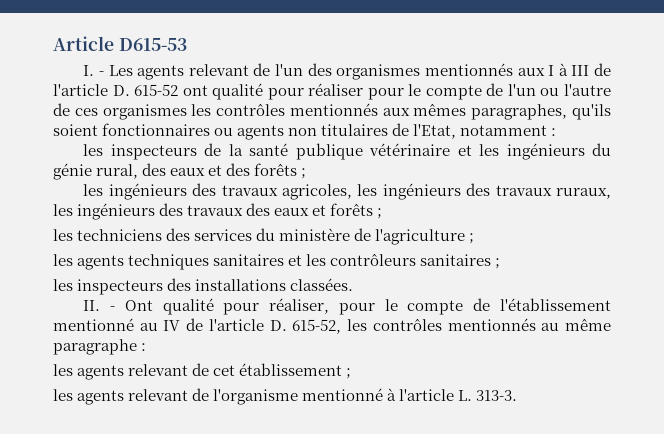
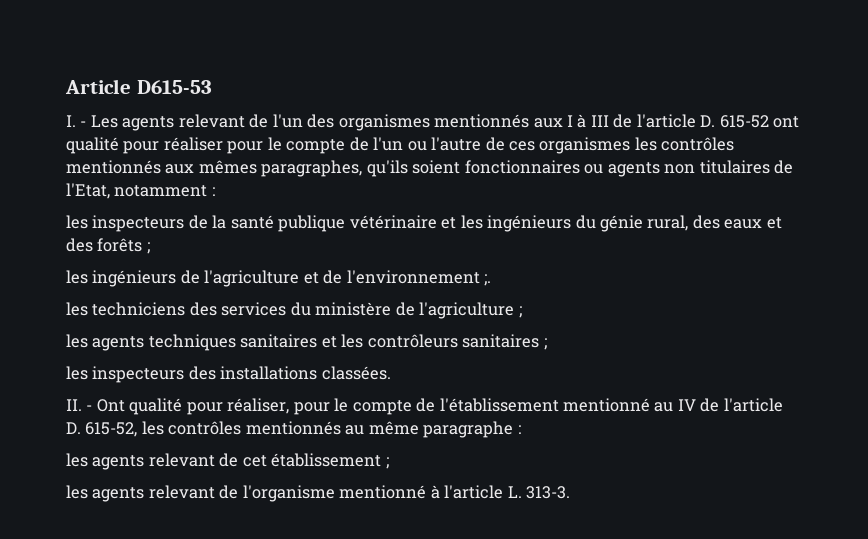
- les ingénieurs des travaux agricoles, les ingénieurs des travaux ruraux, les ingénieurs des travaux des eaux et forêts ;
+ les ingénieurs de l'agriculture et de l'environnement ;.

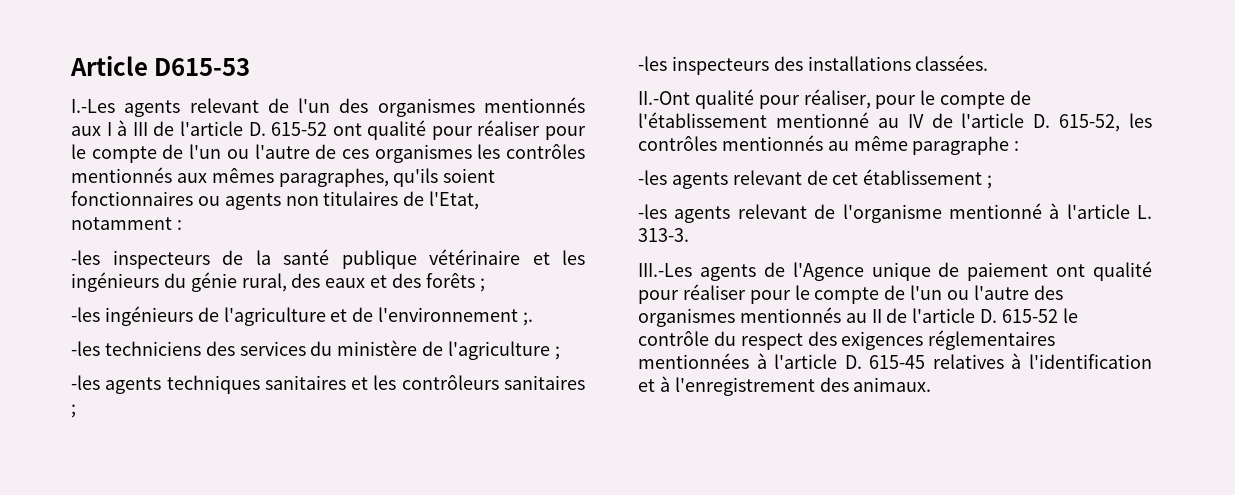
- I. - Les agents relevant de l'un des organismes mentionnés aux I à III de l'article D. 615-52 ont qualité pour réaliser pour le compte de l'un ou l'autre de ces organismes les contrôles mentionnés aux mêmes paragraphes, qu'ils soient fonctionnaires ou agents non titulaires de l'Etat, notamment :
+ I.-Les agents relevant de l'un des organismes mentionnés aux I à III de l'article D. 615-52 ont qualité pour réaliser pour le compte de l'un ou l'autre de ces organismes les contrôles mentionnés aux mêmes paragraphes, qu'ils soient fonctionnaires ou agents non titulaires de l'Etat, notamment :
- les inspecteurs de la santé publique vétérinaire et les ingénieurs du génie rural, des eaux et des forêts ;
+ -les inspecteurs de la santé publique vétérinaire et les ingénieurs du génie rural, des eaux et des forêts ;
- les ingénieurs de l'agriculture et de l'environnement ;.
+ -les ingénieurs de l'agriculture et de l'environnement ;.
- les techniciens des services du ministère de l'agriculture ;
+ -les techniciens des services du ministère de l'agriculture ;
- les agents techniques sanitaires et les contrôleurs sanitaires ;
+ -les agents techniques sanitaires et les contrôleurs sanitaires ;
- les inspecteurs des installations classées.
+ -les inspecteurs des installations classées.
- II. - Ont qualité pour réaliser, pour le compte de l'établissement mentionné au IV de l'article D. 615-52, les contrôles mentionnés au même paragraphe :
+ II.-Ont qualité pour réaliser, pour le compte de l'établissement mentionné au IV de l'article D. 615-52, les contrôles mentionnés au même paragraphe :
- les agents relevant de cet établissement ;
+ -les agents relevant de cet établissement ;
- les agents relevant de l'organisme mentionné à l'article L. 313-3.
+ -les agents relevant de l'organisme mentionné à l'article L. 313-3.
+ III.-Les agents de l'Agence unique de paiement ont qualité pour réaliser pour le compte de l'un ou l'autre des organismes mentionnés au II de l'article D. 615-52 le contrôle du respect des exigences réglementaires mentionnées à l'article D. 615-45 relatives à l'identification et à l'enregistrement des animaux.

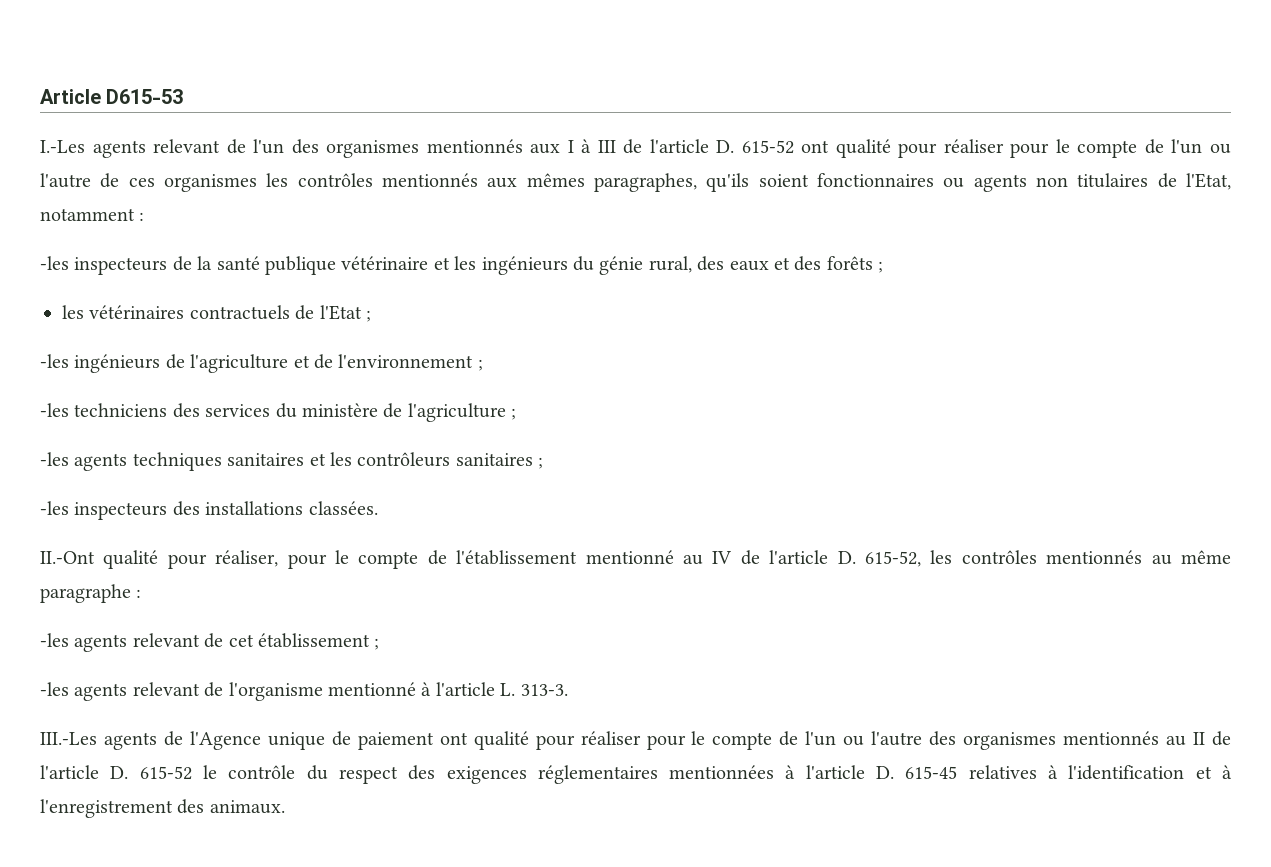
+ les vétérinaires contractuels de l'Etat ;
- -les ingénieurs de l'agriculture et de l'environnement ;.
+ -les ingénieurs de l'agriculture et de l'environnement ;

